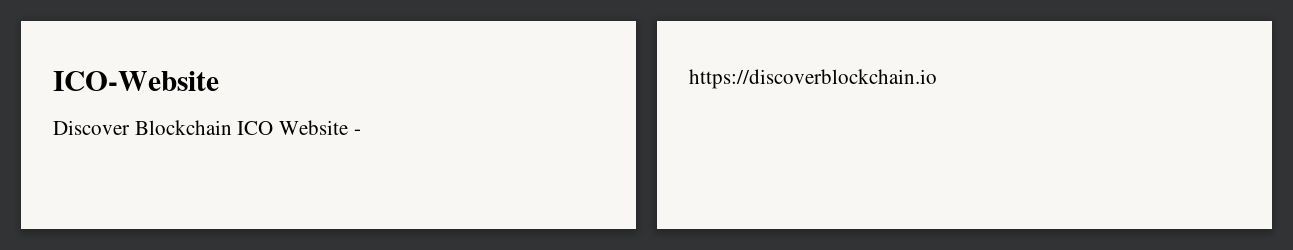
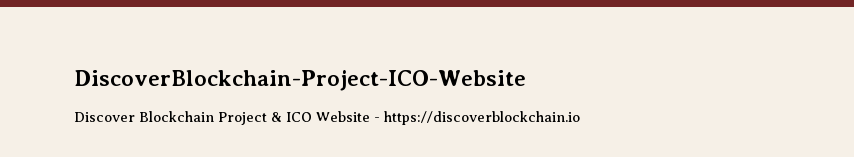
- ICO-Website
+ DiscoverBlockchain-Project-ICO-Website
- Discover Blockchain ICO Website - https://discoverblockchain.io
+ Discover Blockchain Project & ICO Website - https://discoverblockchain.io

